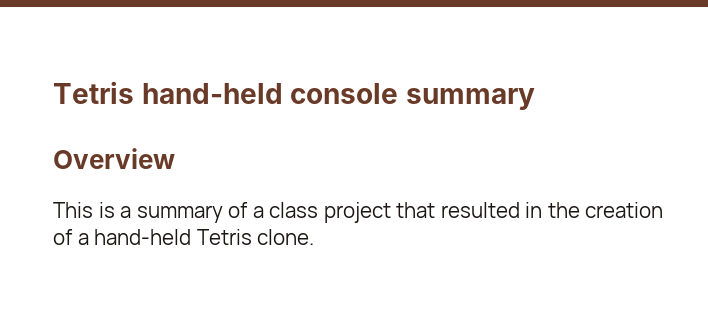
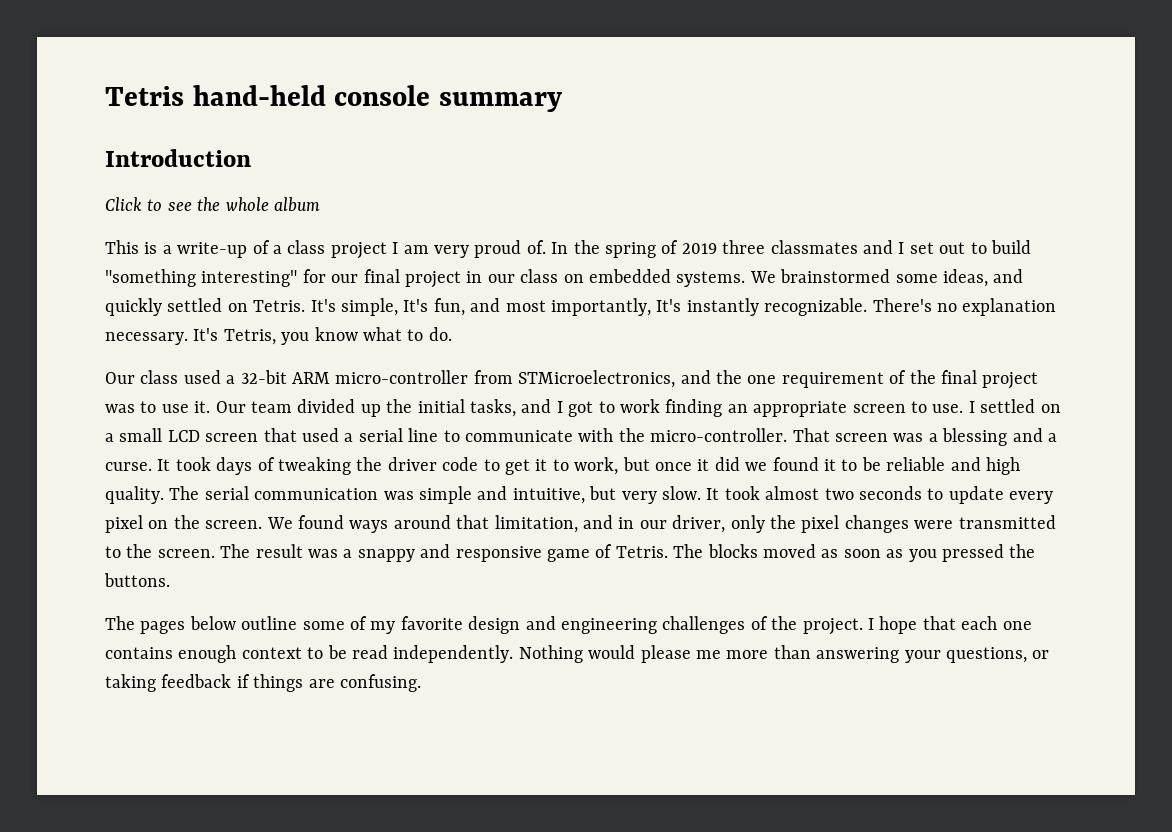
- Overview
+ Introduction
+ Click to see the whole album
- This is a summary of a class project that resulted in the creation of a hand-held Tetris clone.
+ This is a write-up of a class project I am very proud of. In the spring of 2019 three classmates and I set out to build "something interesting" for our final project in our class on embedded systems. We brainstormed some ideas, and quickly settled on Tetris. It's simple, It's fun, and most importantly, It's instantly recognizable. There's no explanation necessary. It's Tetris, you know what to do.
+ Our class used a 32-bit ARM micro-controller from STMicroelectronics, and the one requirement of the final project was to use it. Our team divided up the initial tasks, and I got to work finding an appropriate screen to use. I settled on a small LCD screen that used a serial line to communicate with the micro-controller. That screen was a blessing and a curse. It took days of tweaking the driver code to get it to work, but once it did we found it to be reliable and high quality. The serial communication was simple and intuitive, but very slow. It took almost two seconds to update every pixel on the screen. We found ways around that limitation, and in our driver, only the pixel changes were transmitted to the screen. The result was a snappy and responsive game of Tetris. The blocks moved as soon as you pressed the buttons.
+ The pages below outline some of my favorite design and engineering challenges of the project. I hope that each one contains enough context to be read independently. Nothing would please me more than answering your questions, or taking feedback if things are confusing.

